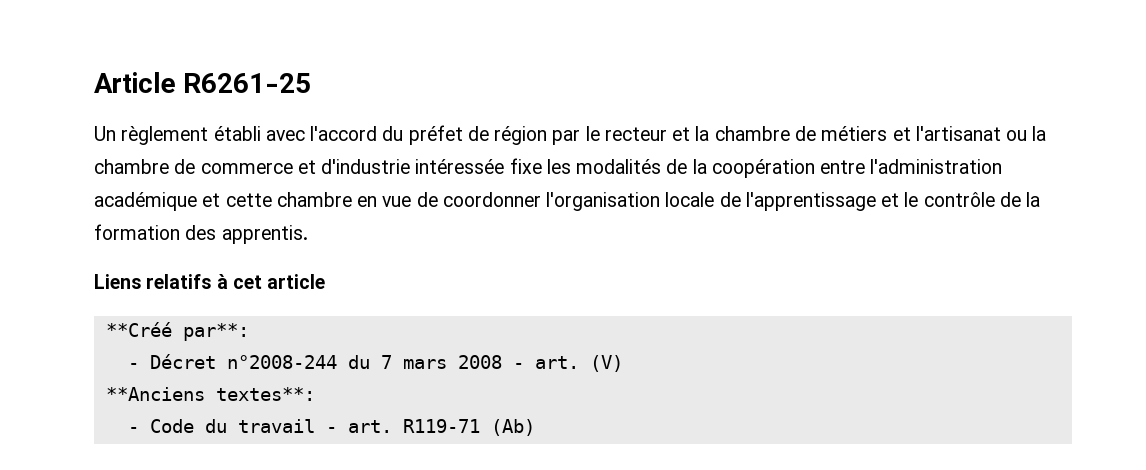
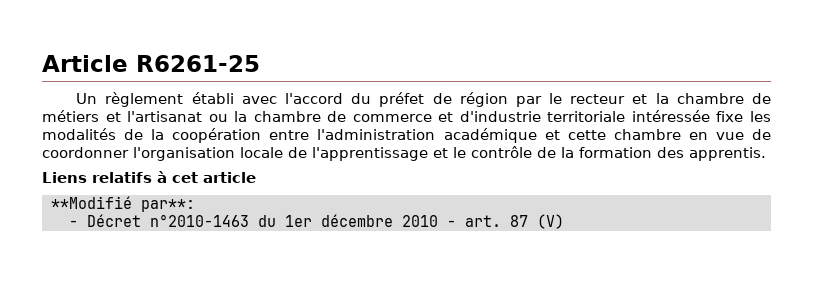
- Un règlement établi avec l'accord du préfet de région par le recteur et la chambre de métiers et l'artisanat ou la chambre de commerce et d'industrie intéressée fixe les modalités de la coopération entre l'administration académique et cette chambre en vue de coordonner l'organisation locale de l'apprentissage et le contrôle de la formation des apprentis.
+ Un règlement établi avec l'accord du préfet de région par le recteur et la chambre de métiers et l'artisanat ou la chambre de commerce et d'industrie territoriale intéressée fixe les modalités de la coopération entre l'administration académique et cette chambre en vue de coordonner l'organisation locale de l'apprentissage et le contrôle de la formation des apprentis.
- **Créé par**:
+ **Modifié par**:
- - Décret n°2008-244 du 7 mars 2008 - art. (V)
+ - Décret n°2010-1463 du 1er décembre 2010 - art. 87 (V)
- **Anciens textes**:
- - Code du travail - art. R119-71 (Ab)

